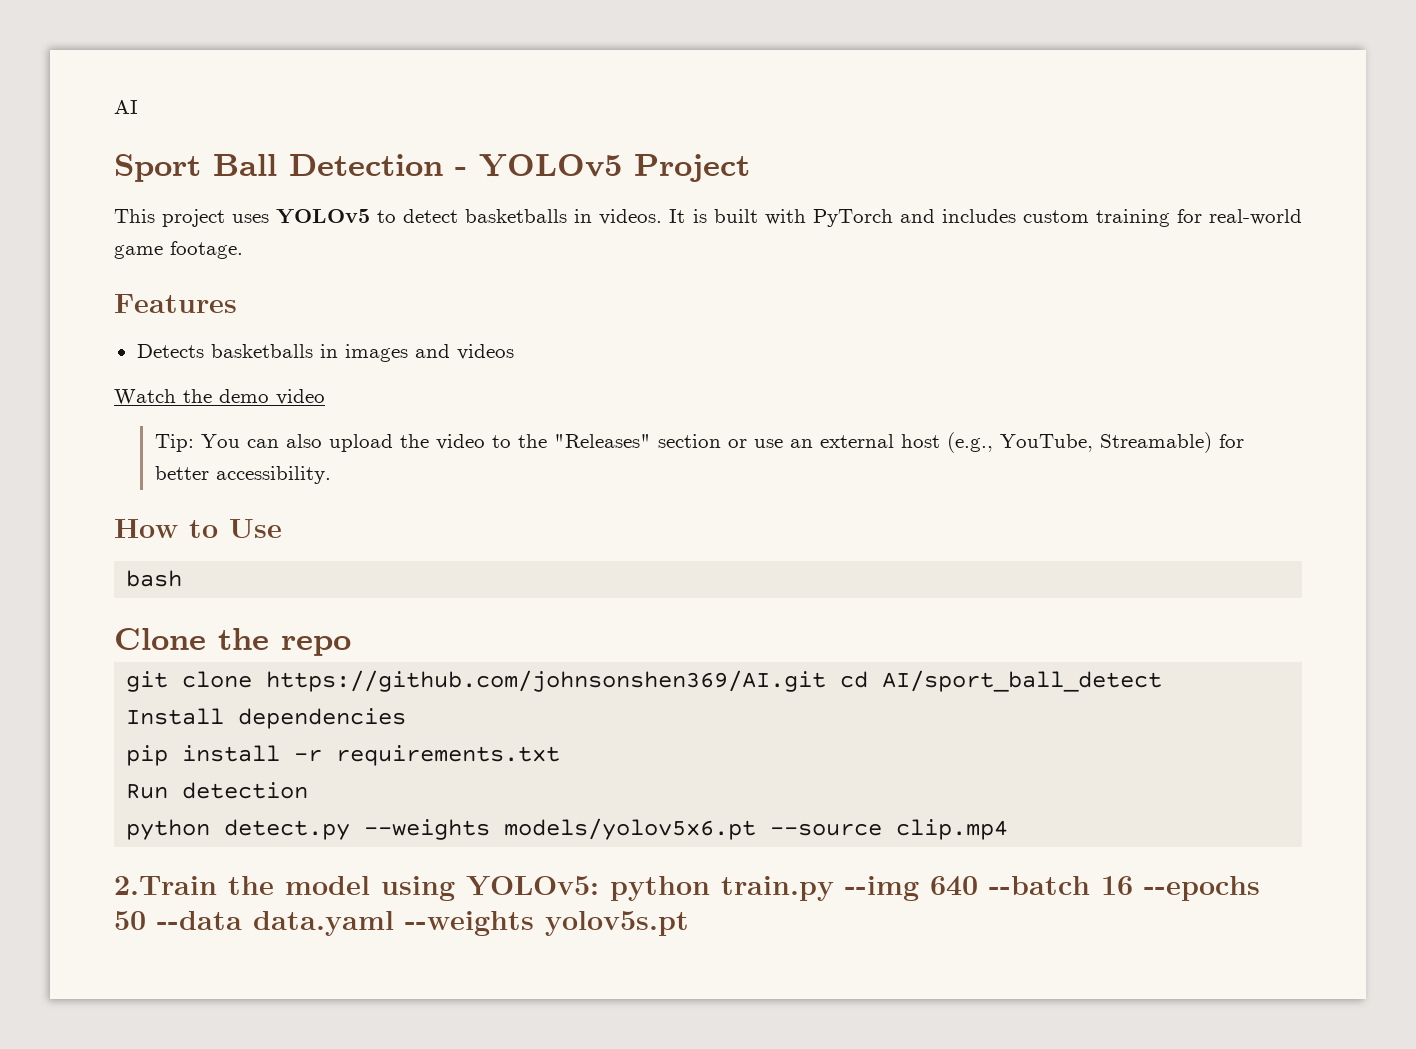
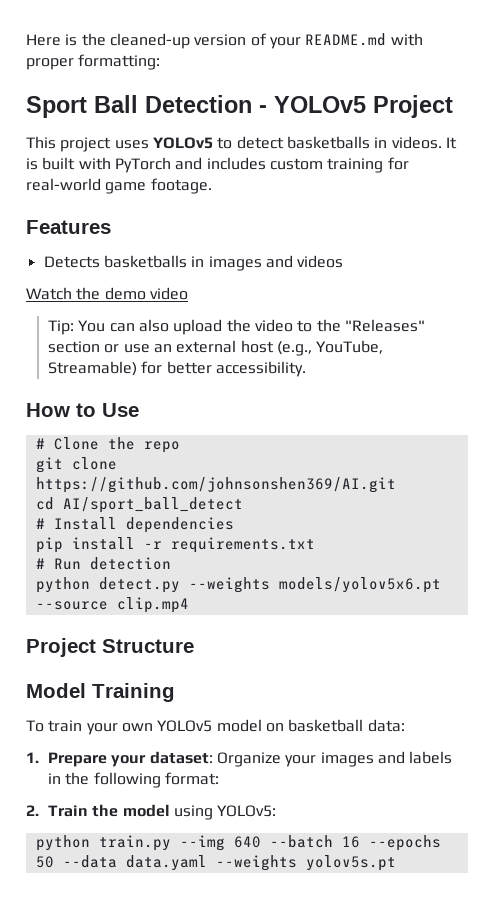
- AI
+ Here is the cleaned-up version of your README.md with proper formatting:
- bash
- Clone the repo
+ # Clone the repo
- git clone https://github.com/johnsonshen369/AI.git cd AI/sport_ball_detect
+ git clone https://github.com/johnsonshen369/AI.git
+ cd AI/sport_ball_detect
- Install dependencies
+ # Install dependencies
- Run detection
+ # Run detection
- 2.Train the model using YOLOv5: python train.py --img 640 --batch 16 --epochs 50 --data data.yaml --weights yolov5s.pt
+ Project Structure
+ Model Training
+ To train your own YOLOv5 model on basketball data:
+ 1. Prepare your dataset: Organize your images and labels in the following format:
+ 2. Train the model using YOLOv5:
+ python train.py --img 640 --batch 16 --epochs 50 --data data.yaml --weights yolov5s.pt

